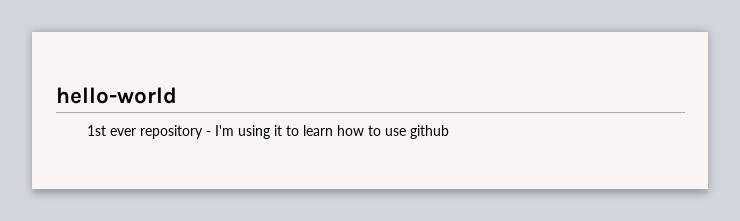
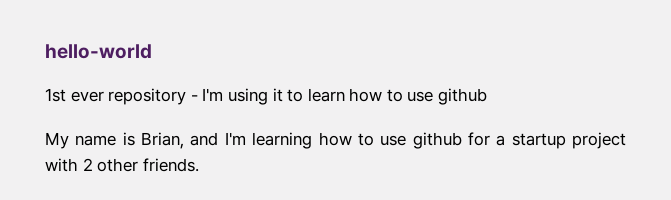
+ My name is Brian, and I'm learning how to use github for a startup project with 2 other friends.

